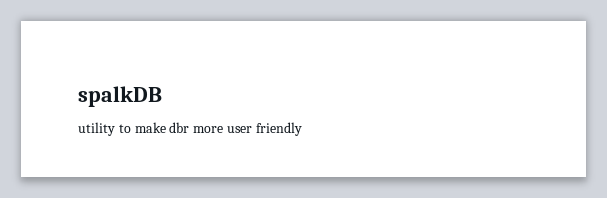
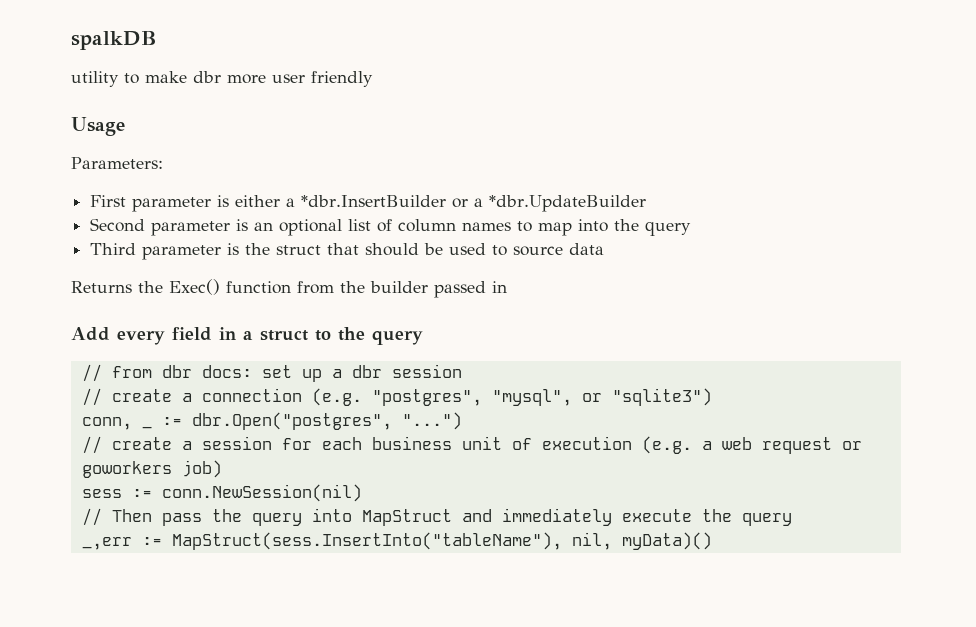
+ Usage
+ Parameters:
+ First parameter is either a *dbr.InsertBuilder or a *dbr.UpdateBuilder
+ Second parameter is an optional list of column names to map into the query
+ Third parameter is the struct that should be used to source data
+ Returns the Exec() function from the builder passed in
+ Add every field in a struct to the query
+ // from dbr docs: set up a dbr session
+ // create a connection (e.g. "postgres", "mysql", or "sqlite3")
+ conn, _ := dbr.Open("postgres", "...")
+ // create a session for each business unit of execution (e.g. a web request or goworkers job)
+ sess := conn.NewSession(nil)
+ // Then pass the query into MapStruct and immediately execute the query
+ _,err := MapStruct(sess.InsertInto("tableName"), nil, myData)()

